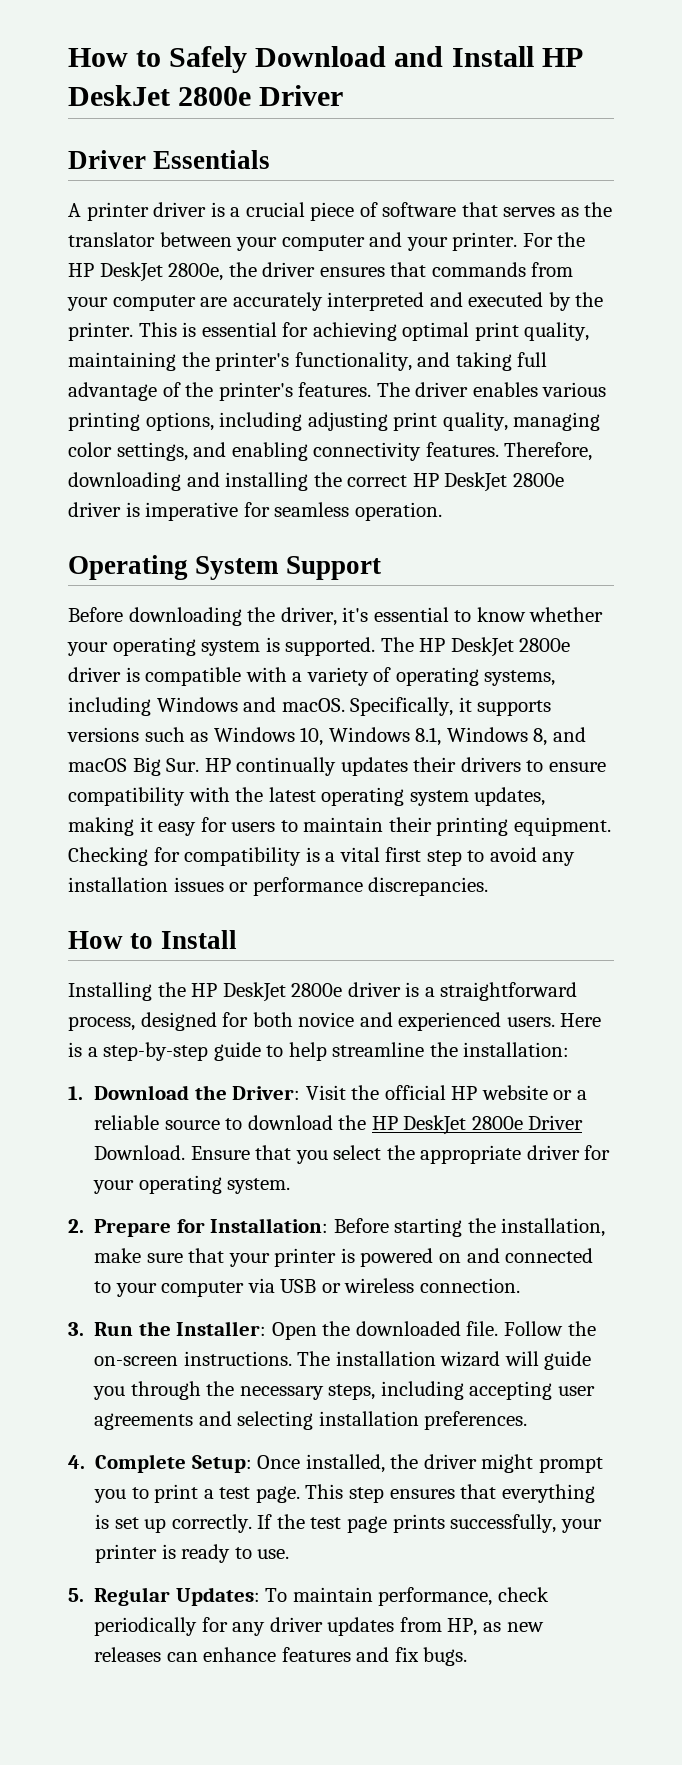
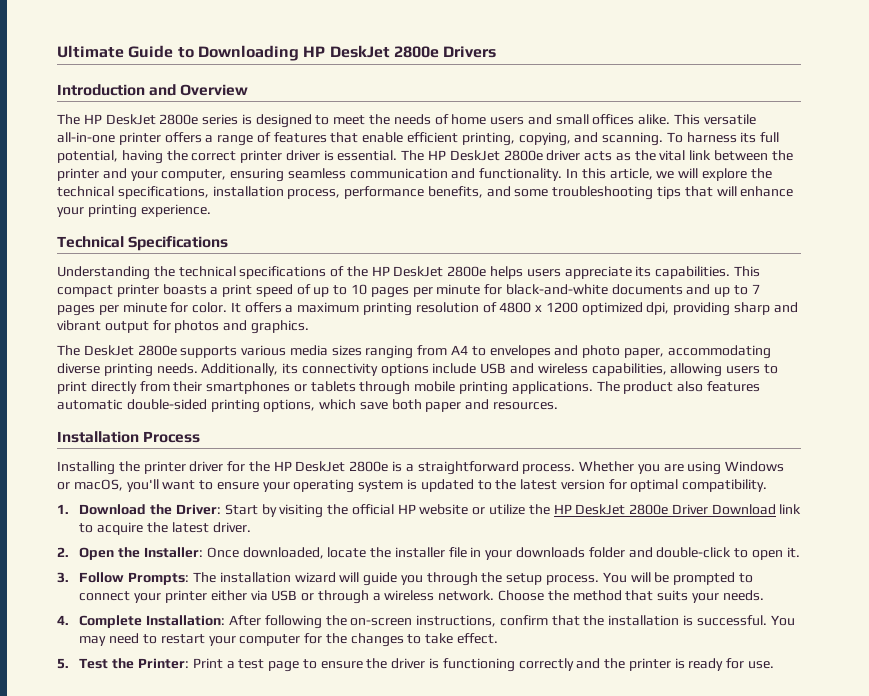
- How to Safely Download and Install HP DeskJet 2800e Driver
- Driver Essentials
- A printer driver is a crucial piece of software that serves as the translator between your computer and your printer. For the HP DeskJet 2800e, the driver ensures that commands from your computer are accurately interpreted and executed by the printer. This is essential for achieving optimal print quality, maintaining the printer's functionality, and taking full advantage of the printer's features. The driver enables various printing options, including adjusting print quality, managing color settings, and enabling connectivity features. Therefore, downloading and installing the correct HP DeskJet 2800e driver is imperative for seamless operation.
- Operating System Support
- Before downloading the driver, it's essential to know whether your operating system is supported.
+ Ultimate Guide to Downloading HP DeskJet 2800e Drivers
+ Introduction and Overview
+ The HP DeskJet 2800e series is designed to meet the needs of home users and small offices alike. This versatile all-in-one printer offers a range of features that enable efficient printing, copying, and scanning. To harness its full potential, having the correct printer driver is essential.
- The HP DeskJet 2800e driver is compatible with a variety of operating systems, including Windows and macOS. Specifically, it supports versions such as Windows 10, Windows 8.1, Windows 8, and macOS Big Sur. HP continually updates their drivers to ensure compatibility with the latest operating system updates, making it easy for users to maintain their printing equipment. Checking for compatibility is a vital first step to avoid any installation issues or performance discrepancies.
- How to Install
- Installing the HP DeskJet 2800e driver is a straightforward process, designed for both novice and experienced users. Here is a step-by-step guide to help streamline the installation:
+ The HP DeskJet 2800e driver acts as the vital link between the printer and your computer, ensuring seamless communication and functionality. In this article, we will explore the technical specifications, installation process, performance benefits, and some troubleshooting tips that will enhance your printing experience.
+ Technical Specifications
+ Understanding the technical specifications of the HP DeskJet 2800e helps users appreciate its capabilities. This compact printer boasts a print speed of up to 10 pages per minute for black-and-white documents and up to 7 pages per minute for color. It offers a maximum printing resolution of 4800 x 1200 optimized dpi, providing sharp and vibrant output for photos and graphics.
+ The DeskJet 2800e supports various media sizes ranging from A4 to envelopes and photo paper, accommodating diverse printing needs. Additionally, its connectivity options include USB and wireless capabilities, allowing users to print directly from their smartphones or tablets through mobile printing applications. The product also features automatic double-sided printing options, which save both paper and resources.
+ Installation Process
+ Installing the printer driver for the HP DeskJet 2800e is a straightforward process. Whether you are using Windows or macOS, you'll want to ensure your operating system is updated to the latest version for optimal compatibility.
- 1. Download the Driver: Visit the official HP website or a reliable source to download the HP DeskJet 2800e Driver Download. Ensure that you select the appropriate driver for your operating system.
- 2. Prepare for Installation: Before starting the installation, make sure that your printer is powered on and connected to your computer via USB or wireless connection.
- 3. Run the Installer: Open the downloaded file. Follow the on-screen instructions. The installation wizard will guide you through the necessary steps, including accepting user agreements and selecting installation preferences.
- 4. Complete Setup: Once installed, the driver might prompt you to print a test page. This step ensures that everything is set up correctly. If the test page prints successfully, your printer is ready to use.
+ 1. Download the Driver: Start by visiting the official HP website or utilize the HP DeskJet 2800e Driver Download link to acquire the latest driver.
+ 2. Open the Installer: Once downloaded, locate the installer file in your downloads folder and double-click to open it.
+ 3. Follow Prompts: The installation wizard will guide you through the setup process. You will be prompted to connect your printer either via USB or through a wireless network. Choose the method that suits your needs.
+ 4. Complete Installation: After following the on-screen instructions, confirm that the installation is successful. You may need to restart your computer for the changes to take effect.
+ 5. Test the Printer: Print a test page to ensure the driver is functioning correctly and the printer is ready for use.
- 5. Regular Updates: To maintain performance, check periodically for any driver updates from HP, as new releases can enhance features and fix bugs.

